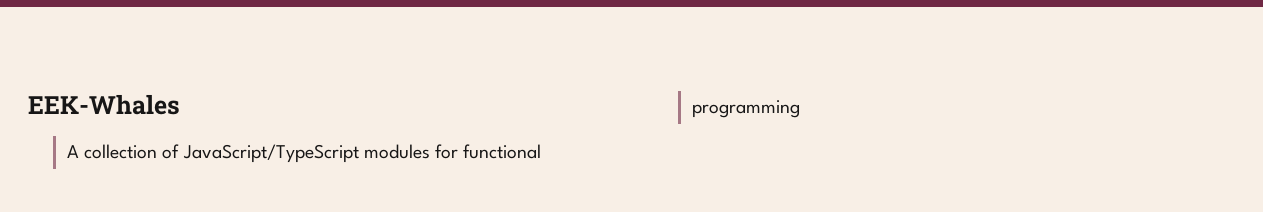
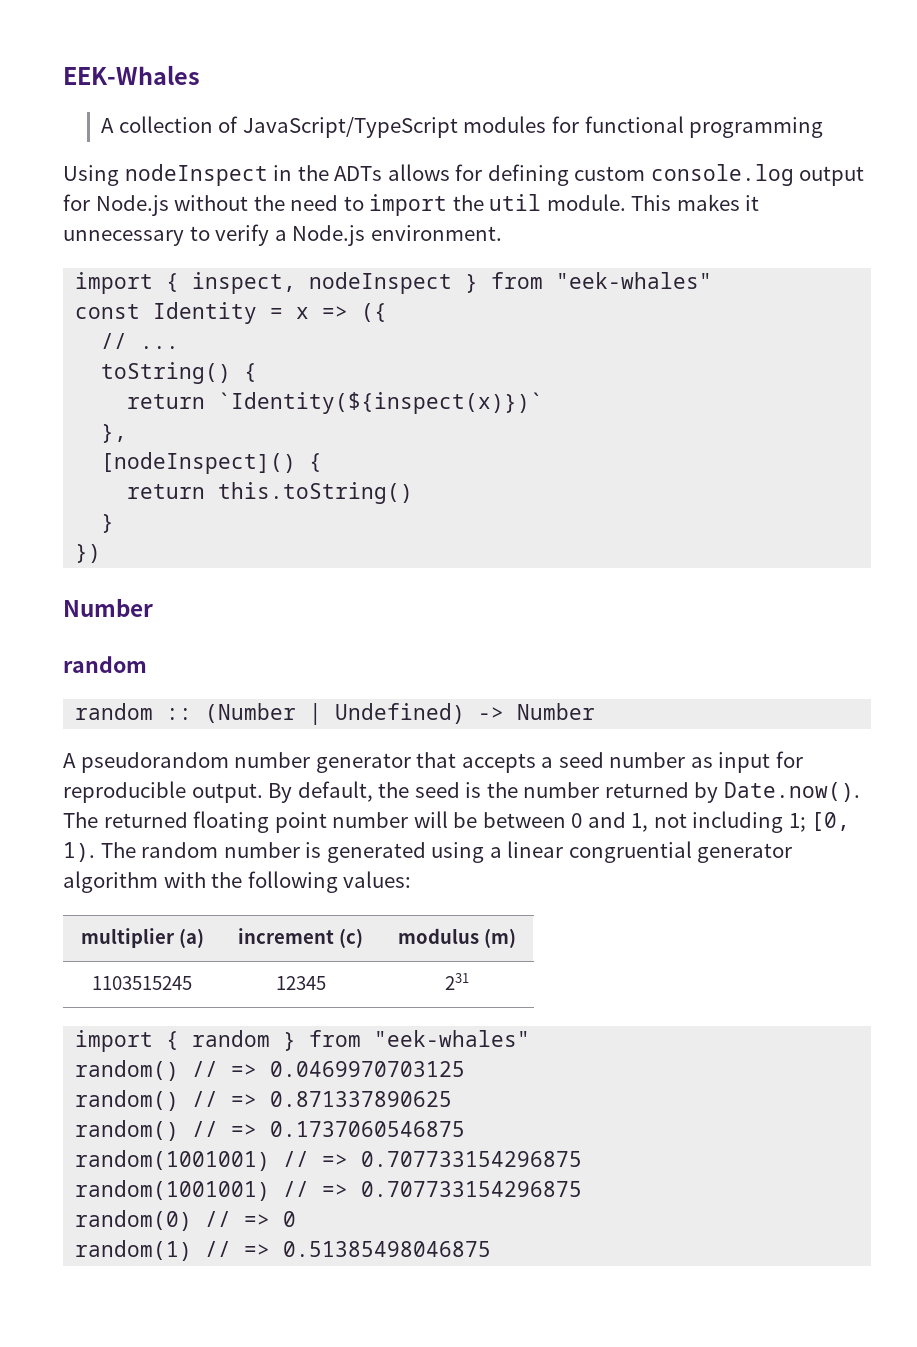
+ Using nodeInspect in the ADTs allows for defining custom console.log output for Node.js without the need to import the util module. This makes it unnecessary to verify a Node.js environment.
+ import { inspect, nodeInspect } from "eek-whales"
+ const Identity = x => ({
+ // ...
+ toString() {
+ return `Identity(${inspect(x)})`
+ },
+ [nodeInspect]() {
+ return this.toString()
+ }
+ })
+ Number
+ random
+ random :: (Number | Undefined) -> Number
+ A pseudorandom number generator that accepts a seed number as input for reproducible output. By default, the seed is the number returned by Date.now(). The returned floating point number will be between 0 and 1, not including 1; [0, 1). The random number is generated using a linear congruential generator algorithm with the following values:
+ multiplier (a) | increment (c) | modulus (m)
+ 1103515245 | 12345 | 231
+ import { random } from "eek-whales"
+ random() // => 0.0469970703125
+ random() // => 0.871337890625
+ random() // => 0.1737060546875
+ random(1001001) // => 0.707733154296875
+ random(1001001) // => 0.707733154296875
+ random(0) // => 0
+ random(1) // => 0.51385498046875

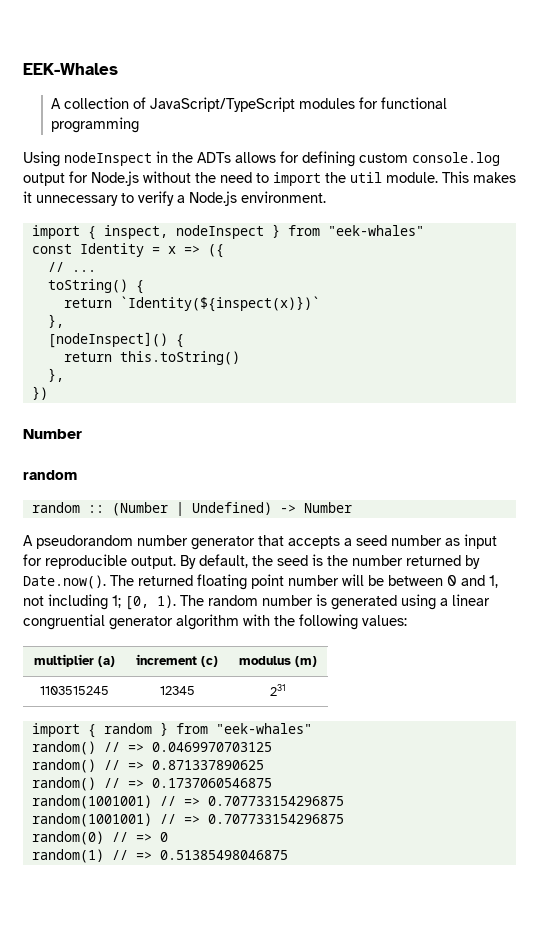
  return this.toString()
- }
+ },

